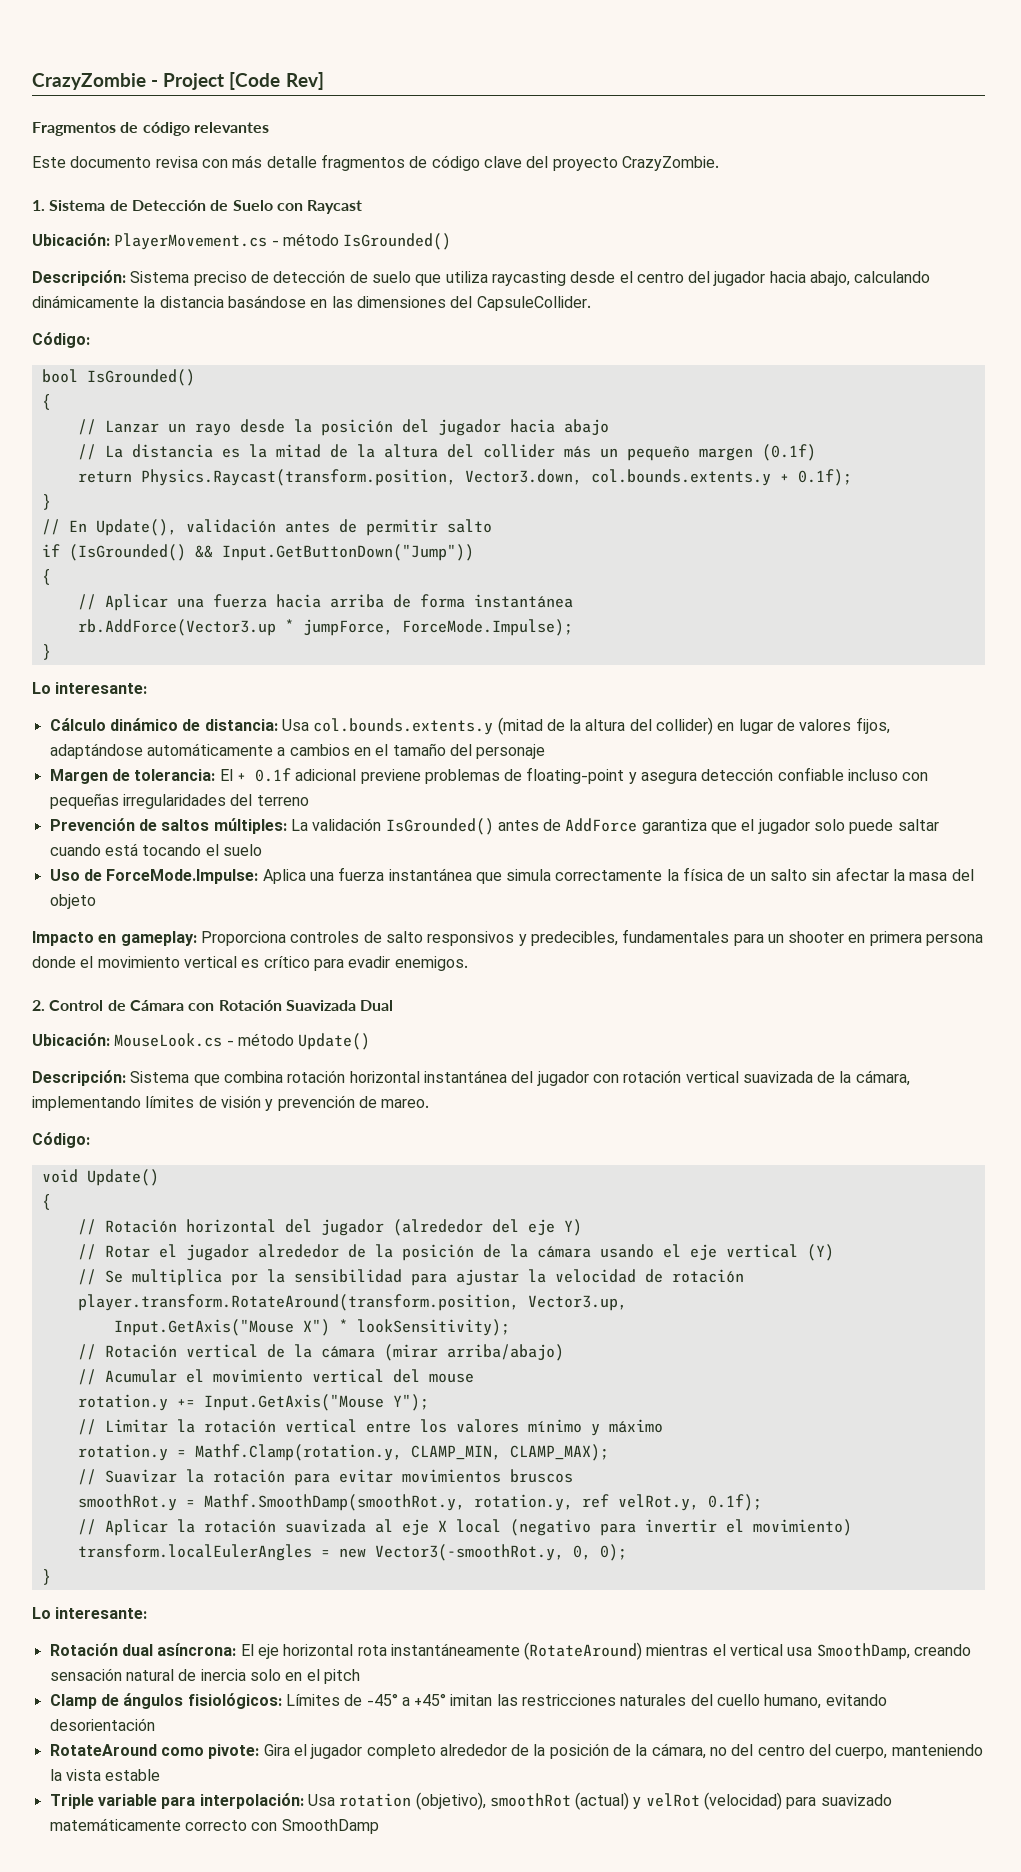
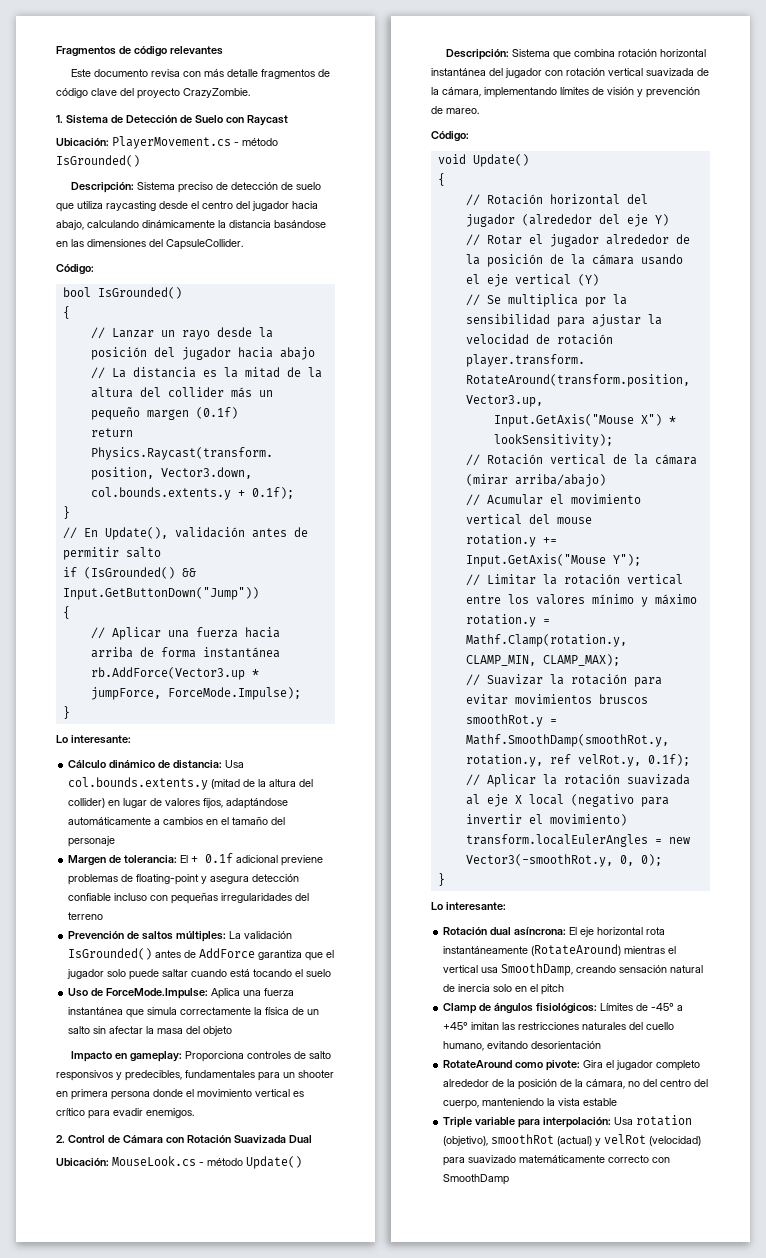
- CrazyZombie - Project [Code Rev]

